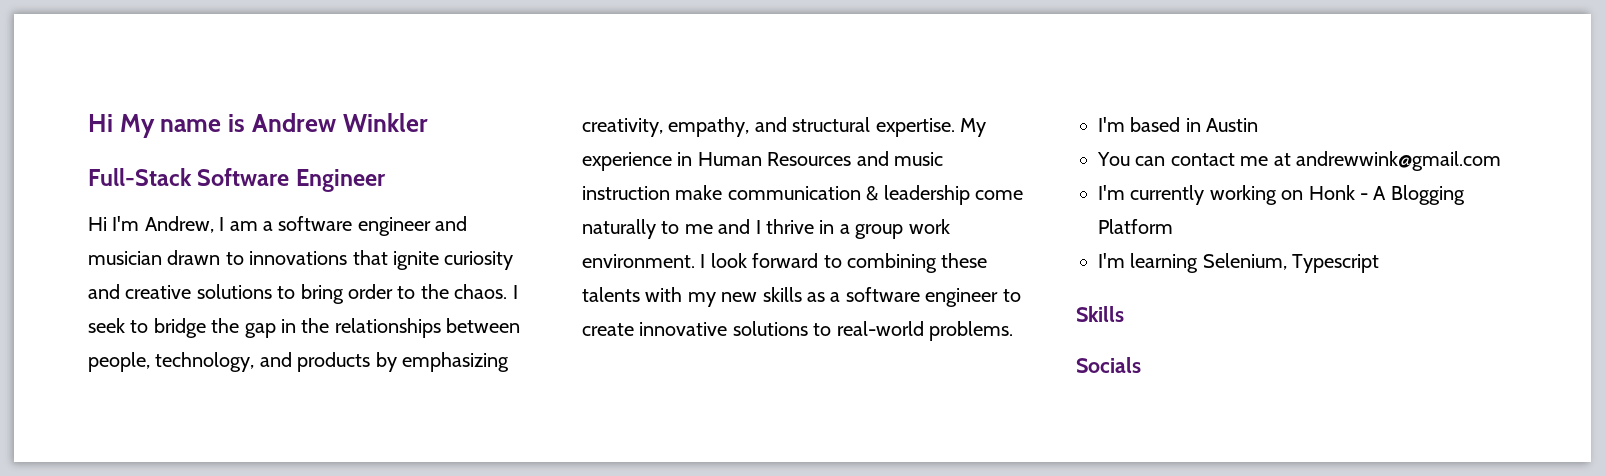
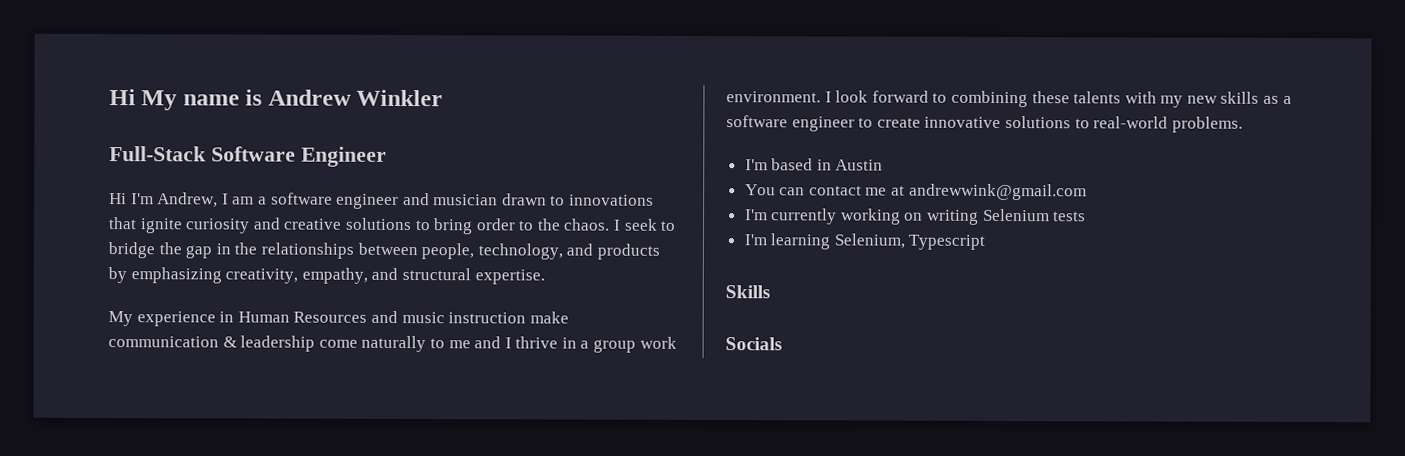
- I seek to bridge the gap in the relationships between people, technology, and products by emphasizing creativity, empathy, and structural expertise. My experience in Human Resources and music instruction make communication & leadership come naturally to me and I thrive in a group work environment.
+ I seek to bridge the gap in the relationships between people, technology, and products by emphasizing creativity, empathy, and structural expertise.
+ My experience in Human Resources and music instruction make communication & leadership come naturally to me and I thrive in a group work environment.
- I'm currently working on Honk - A Blogging Platform
+ I'm currently working on writing Selenium tests

